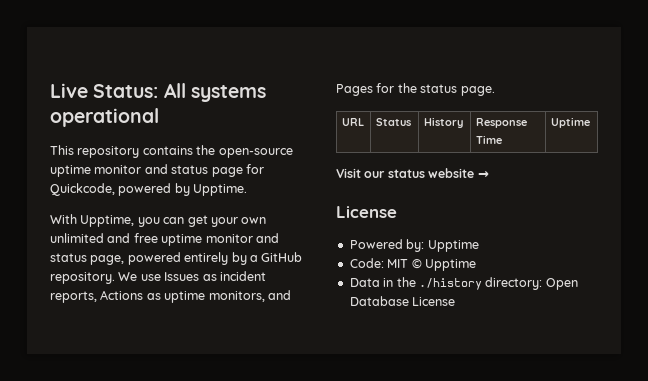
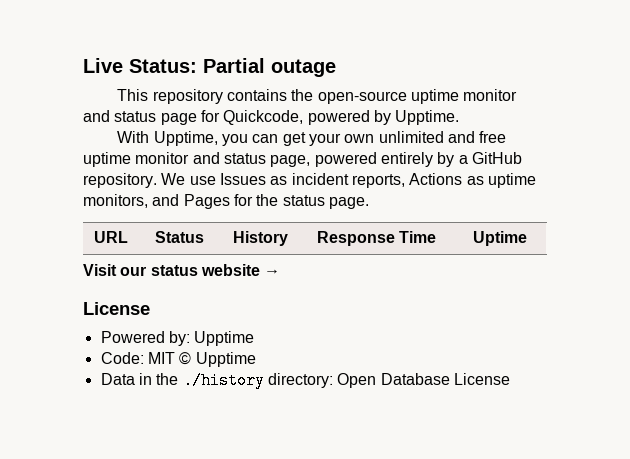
- Live Status: All systems operational
+ Live Status: Partial outage

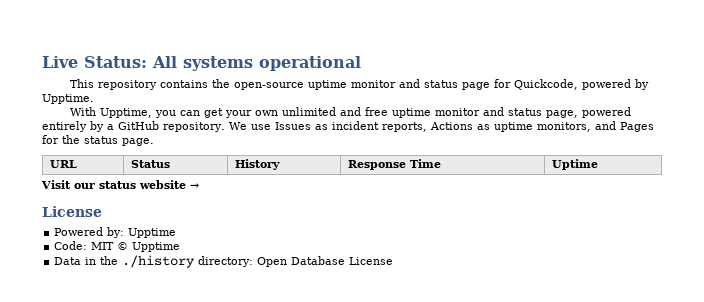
- Live Status: Partial outage
+ Live Status: All systems operational

